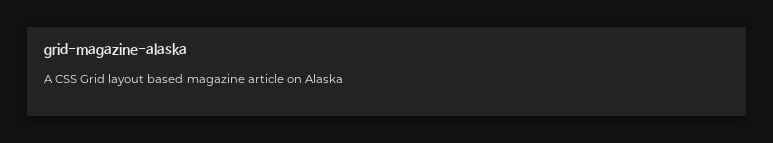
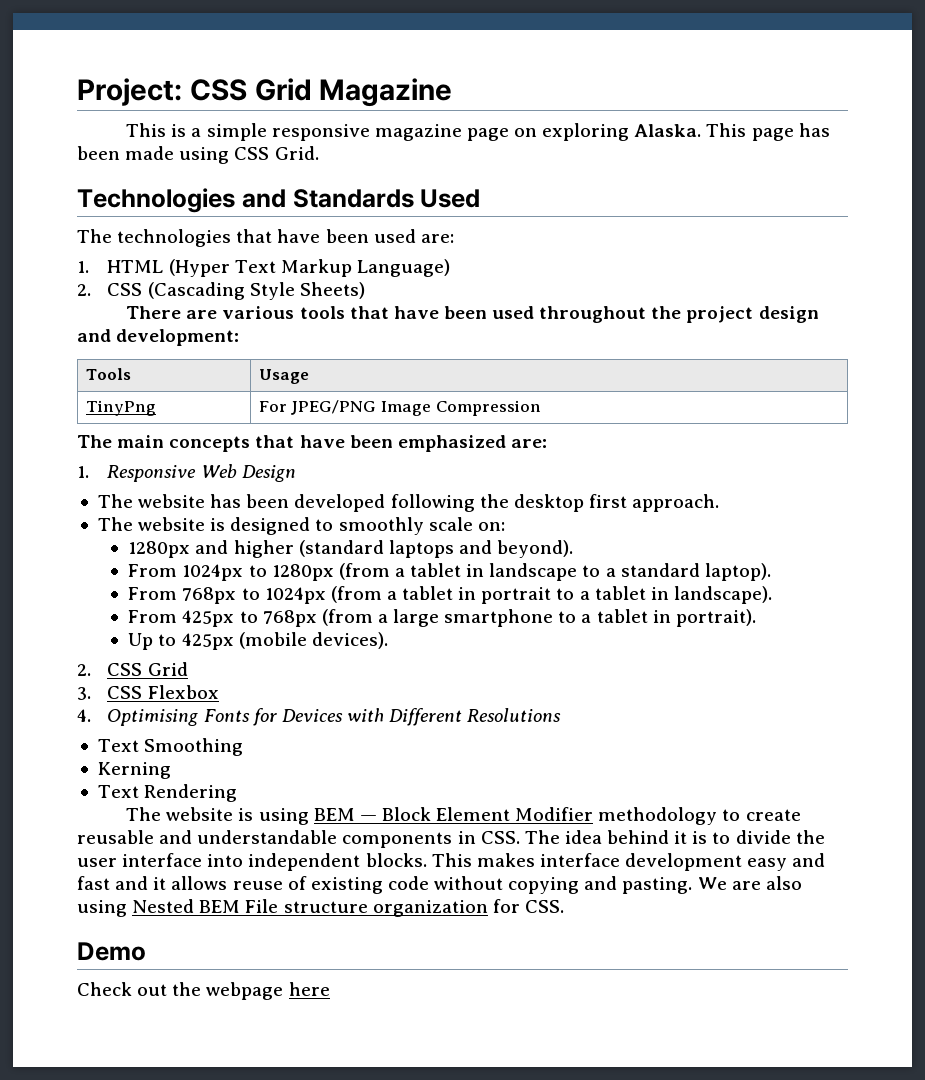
- grid-magazine-alaska
- A CSS Grid layout based magazine article on Alaska
+ Project: CSS Grid Magazine
+ This is a simple responsive magazine page on exploring Alaska. This page has been made using CSS Grid.
+ Technologies and Standards Used
+ The technologies that have been used are:
+ 1. HTML (Hyper Text Markup Language)
+ 2. CSS (Cascading Style Sheets)
+ There are various tools that have been used throughout the project design and development:
+ Tools | Usage
+ TinyPng | For JPEG/PNG Image Compression
+ The main concepts that have been emphasized are:
+ 1. Responsive Web Design
+ The website has been developed following the desktop first approach.
+ The website is designed to smoothly scale on:
+ 1280px and higher (standard laptops and beyond).
+ From 1024px to 1280px (from a tablet in landscape to a standard laptop).
+ From 768px to 1024px (from a tablet in portrait to a tablet in landscape).
+ From 425px to 768px (from a large smartphone to a tablet in portrait).
+ Up to 425px (mobile devices).
+ 2. CSS Grid
+ 3. CSS Flexbox
+ 4. Optimising Fonts for Devices with Different Resolutions
+ Text Smoothing
+ Kerning
+ Text Rendering
+ The website is using BEM — Block Element Modifier methodology to create reusable and understandable components in CSS. The idea behind it is to divide the user interface into independent blocks. This makes interface development easy and fast and it allows reuse of existing code without copying and pasting. We are also using Nested BEM File structure organization for CSS.
+ Demo
+ Check out the webpage here

